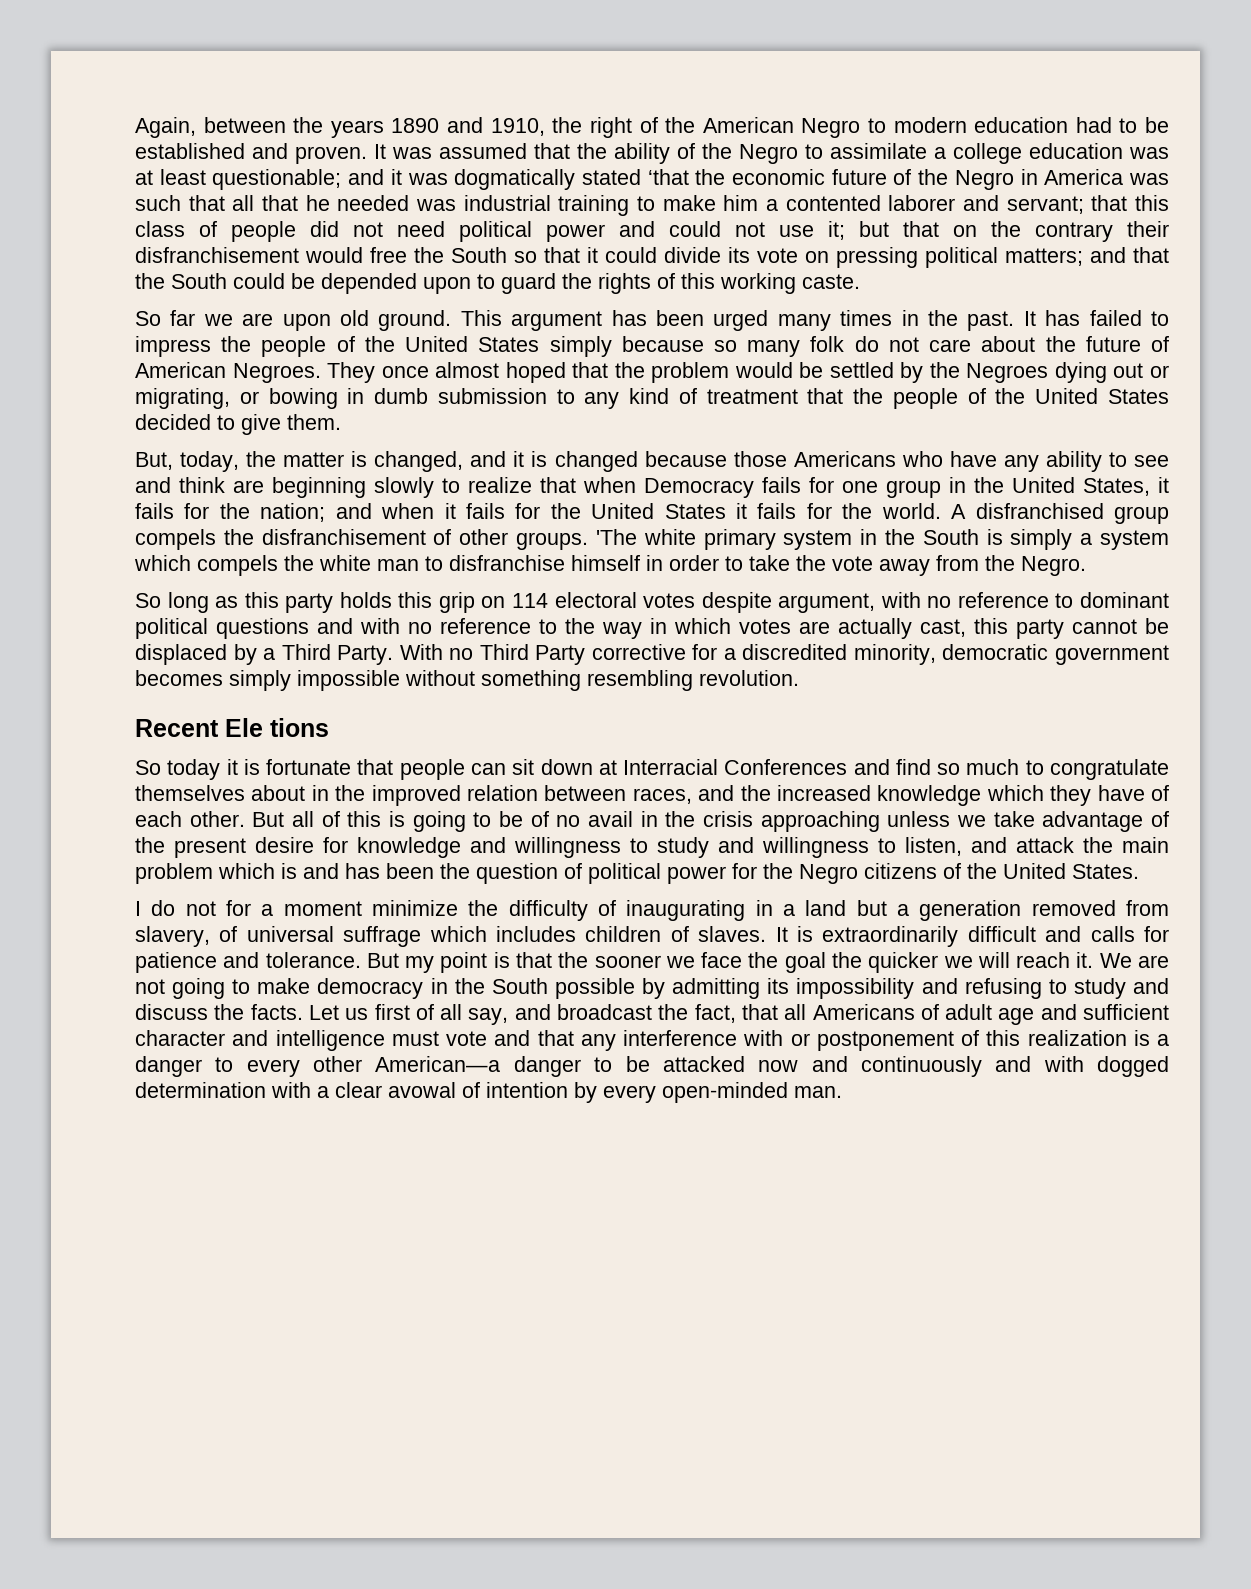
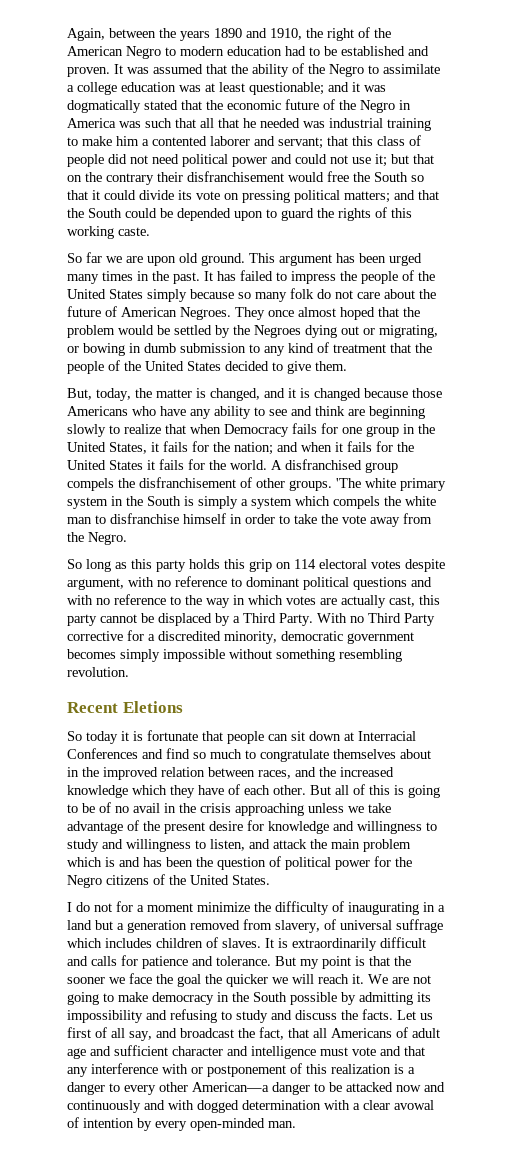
- and it was dogmatically stated ‘that the economic future of the Negro in America was such that all that he needed was industrial training to make him a contented laborer and servant;
+ and it was dogmatically stated that the economic future of the Negro in America was such that all that he needed was industrial training to make him a contented laborer and servant;
- Recent Ele tions
+ Recent Eletions

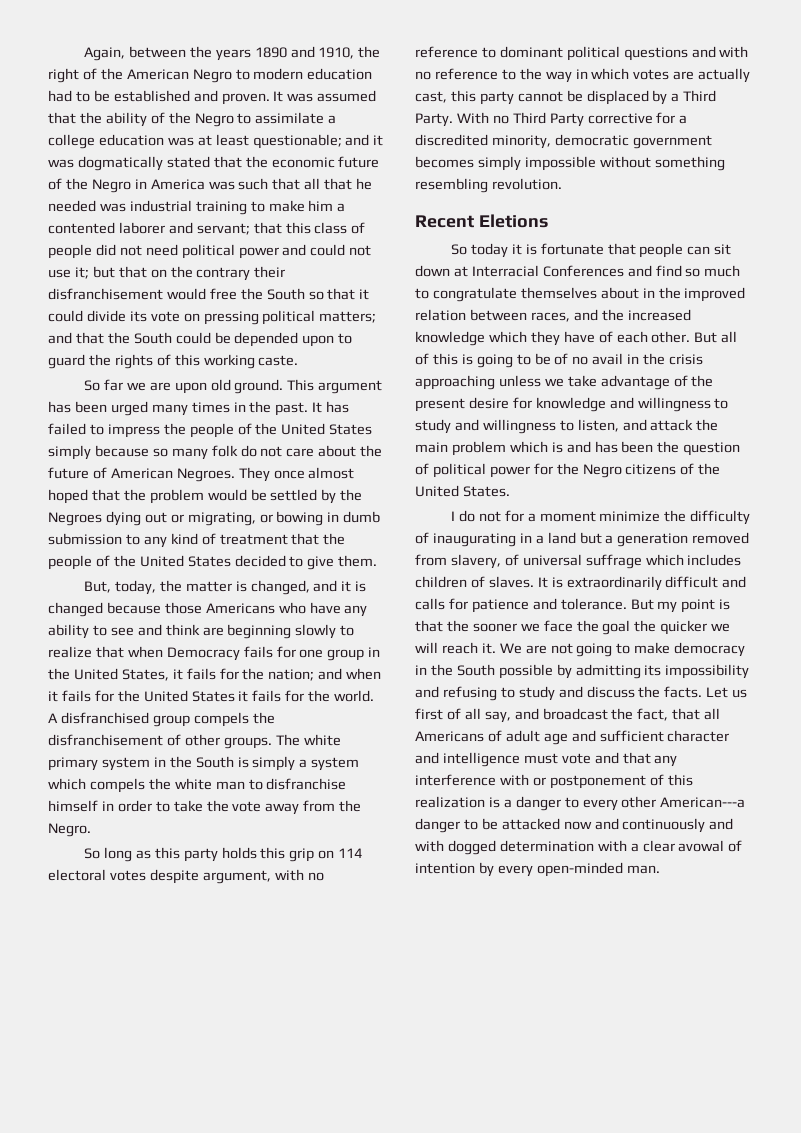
- 'The white primary system in the South is simply a system which compels the white man to disfranchise himself in order to take the vote away from the Negro.
+ The white primary system in the South is simply a system which compels the white man to disfranchise himself in order to take the vote away from the Negro.
- Let us first of all say, and broadcast the fact, that all Americans of adult age and sufficient character and intelligence must vote and that any interference with or postponement of this realization is a danger to every other American—a danger to be attacked now and continuously and with dogged determination with a clear avowal of intention by every open-minded man.
+ Let us first of all say, and broadcast the fact, that all Americans of adult age and sufficient character and intelligence must vote and that any interference with or postponement of this realization is a danger to every other American---a danger to be attacked now and continuously and with dogged determination with a clear avowal of intention by every open-minded man.

